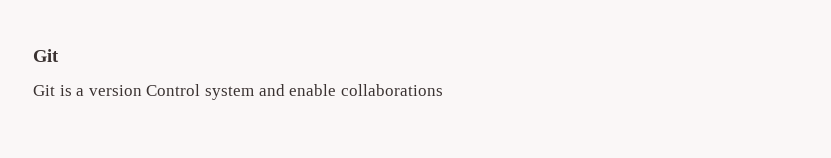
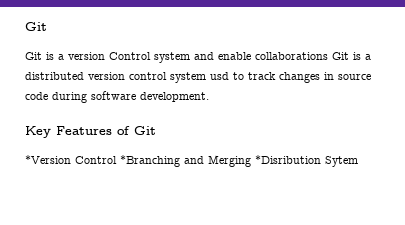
- Git is a version Control system and enable collaborations
+ Git is a version Control system and enable collaborations Git is a distributed version control system usd to track changes in source code during software development.
+ Key Features of Git
+ *Version Control *Branching and Merging *Disribution Sytem

